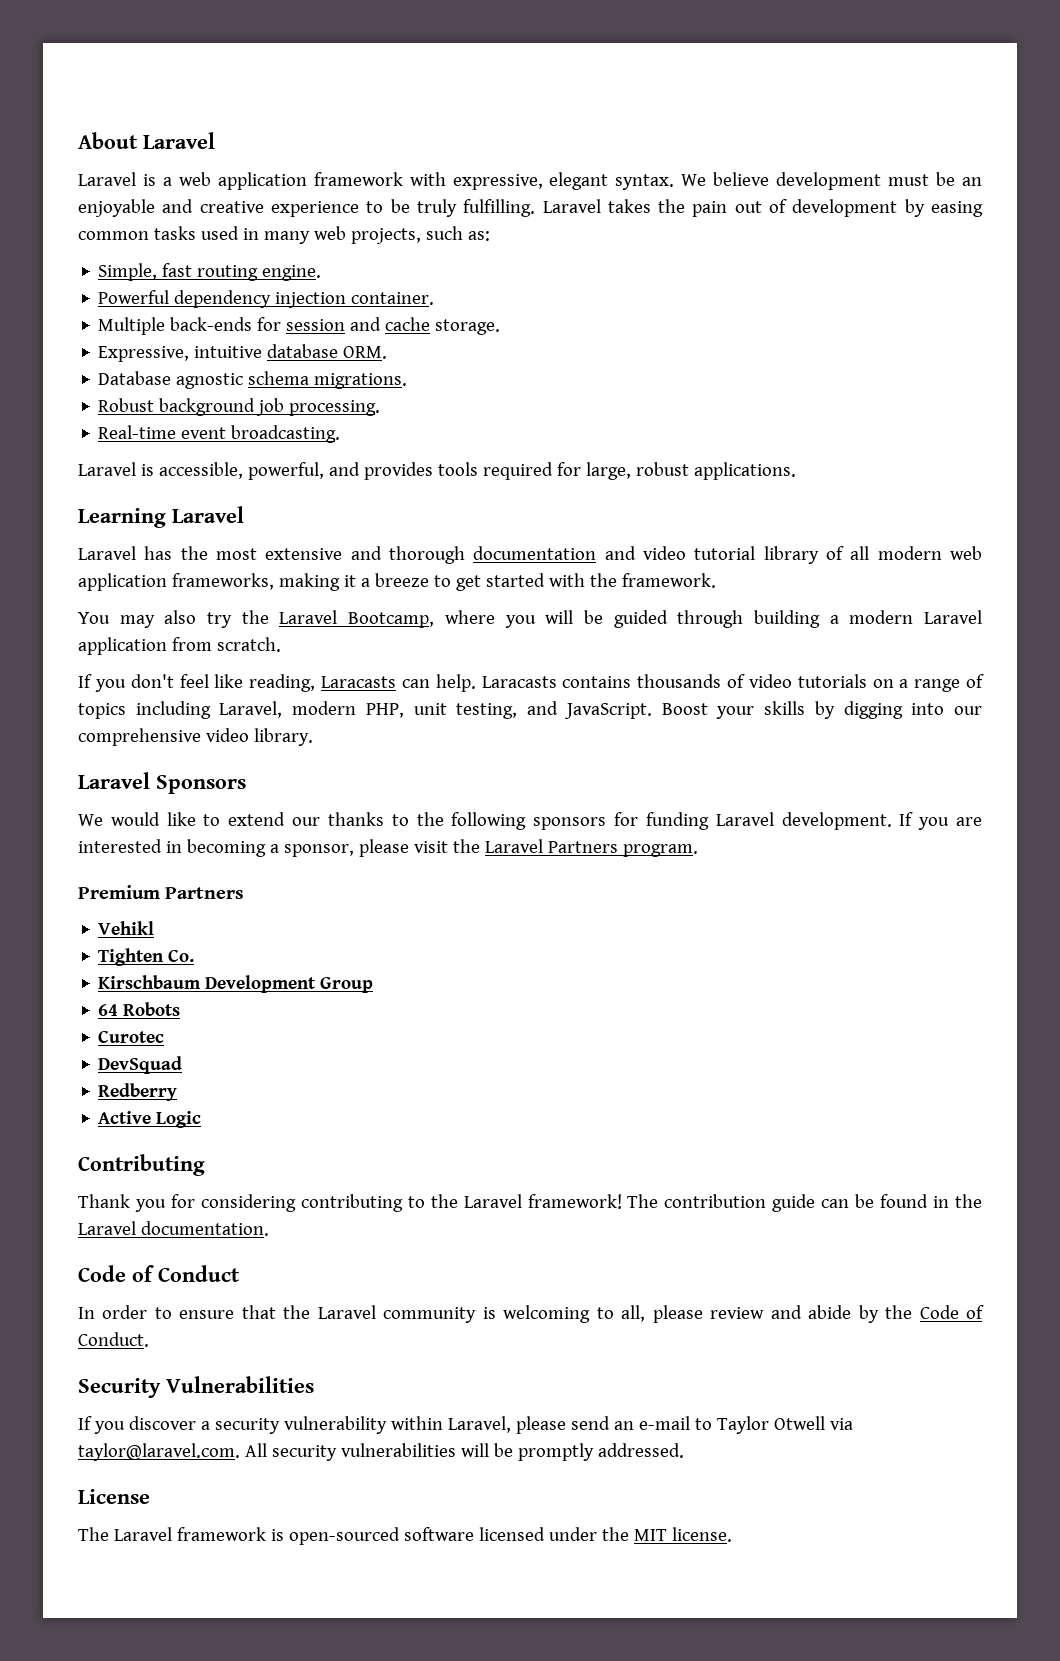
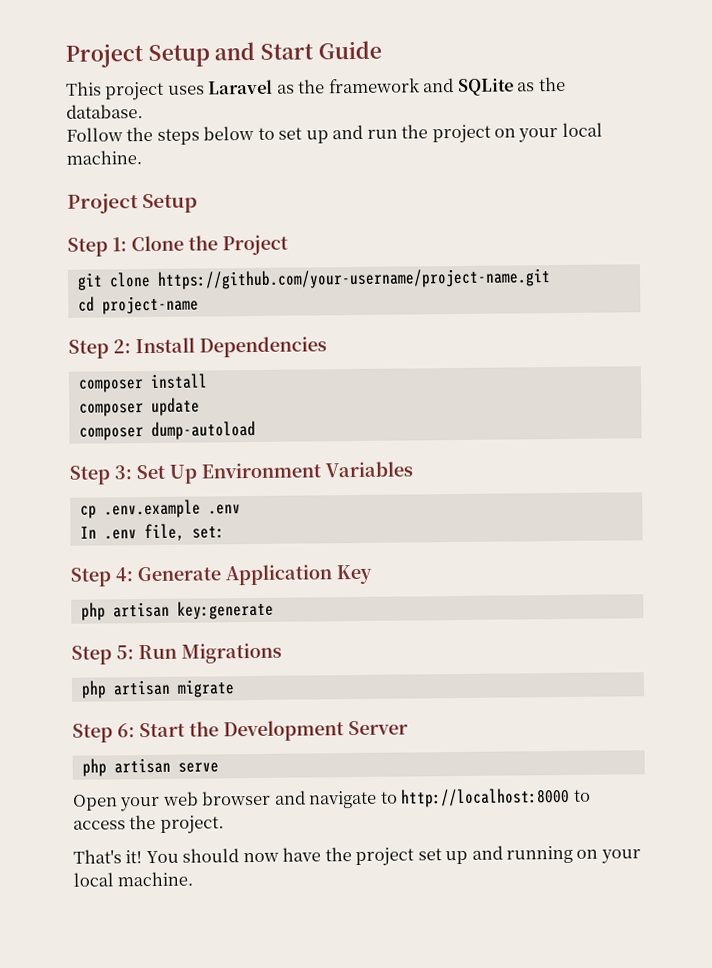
- About Laravel
- Laravel is a web application framework with expressive, elegant syntax. We believe development must be an enjoyable and creative experience to be truly fulfilling. Laravel takes the pain out of development by easing common tasks used in many web projects, such as:
- Simple, fast routing engine.
- Powerful dependency injection container.
- Multiple back-ends for session and cache storage.
- Expressive, intuitive database ORM.
- Database agnostic schema migrations.
- Robust background job processing.
- Real-time event broadcasting.
- Laravel is accessible, powerful, and provides tools required for large, robust applications.
- Learning Laravel
- Laravel has the most extensive and thorough documentation and video tutorial library of all modern web application frameworks, making it a breeze to get started with the framework.
- You may also try the Laravel Bootcamp, where you will be guided through building a modern Laravel application from scratch.
- If you don't feel like reading, Laracasts can help. Laracasts contains thousands of video tutorials on a range of topics including Laravel, modern PHP, unit testing, and JavaScript. Boost your skills by digging into our comprehensive video library.
- Laravel Sponsors
- We would like to extend our thanks to the following sponsors for funding Laravel development. If you are interested in becoming a sponsor, please visit the Laravel Partners program.
- Premium Partners
- Vehikl
- Tighten Co.
- Kirschbaum Development Group
- 64 Robots
- Curotec
- DevSquad
- Redberry
- Active Logic
- Contributing
- Thank you for considering contributing to the Laravel framework! The contribution guide can be found in the Laravel documentation.
- Code of Conduct
- In order to ensure that the Laravel community is welcoming to all, please review and abide by the Code of Conduct.
- Security Vulnerabilities
- If you discover a security vulnerability within Laravel, please send an e-mail to Taylor Otwell via taylor@laravel.com. All security vulnerabilities will be promptly addressed.
- License
- The Laravel framework is open-sourced software licensed under the MIT license.
+ Project Setup and Start Guide
+ This project uses Laravel as the framework and SQLite as the database.
+ Follow the steps below to set up and run the project on your local machine.
+ Project Setup
+ Step 1: Clone the Project
+ git clone https://github.com/your-username/project-name.git
+ cd project-name
+ Step 2: Install Dependencies
+ composer install
+ composer update
+ composer dump-autoload
+ Step 3: Set Up Environment Variables
+ cp .env.example .env
+ In .env file, set:
+ Step 4: Generate Application Key
+ php artisan key:generate
+ Step 5: Run Migrations
+ php artisan migrate
+ Step 6: Start the Development Server
+ php artisan serve
+ Open your web browser and navigate to http://localhost:8000 to access the project.
+ That's it! You should now have the project set up and running on your local machine.

